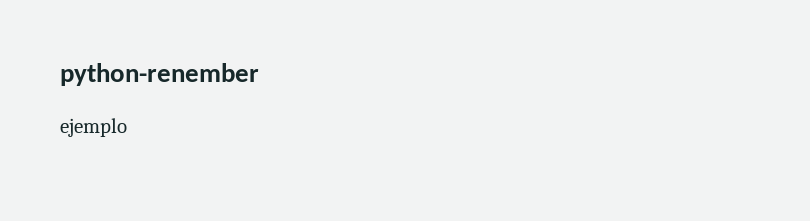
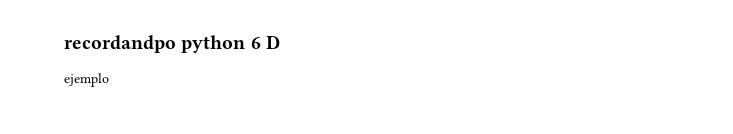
- python-renember
+ recordandpo python 6 D

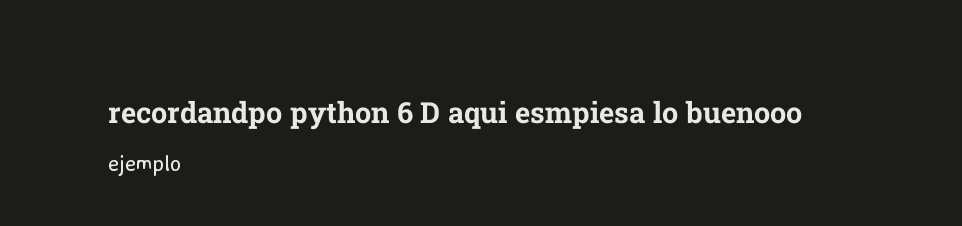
- recordandpo python 6 D
+ recordandpo python 6 D aqui esmpiesa lo buenooo

